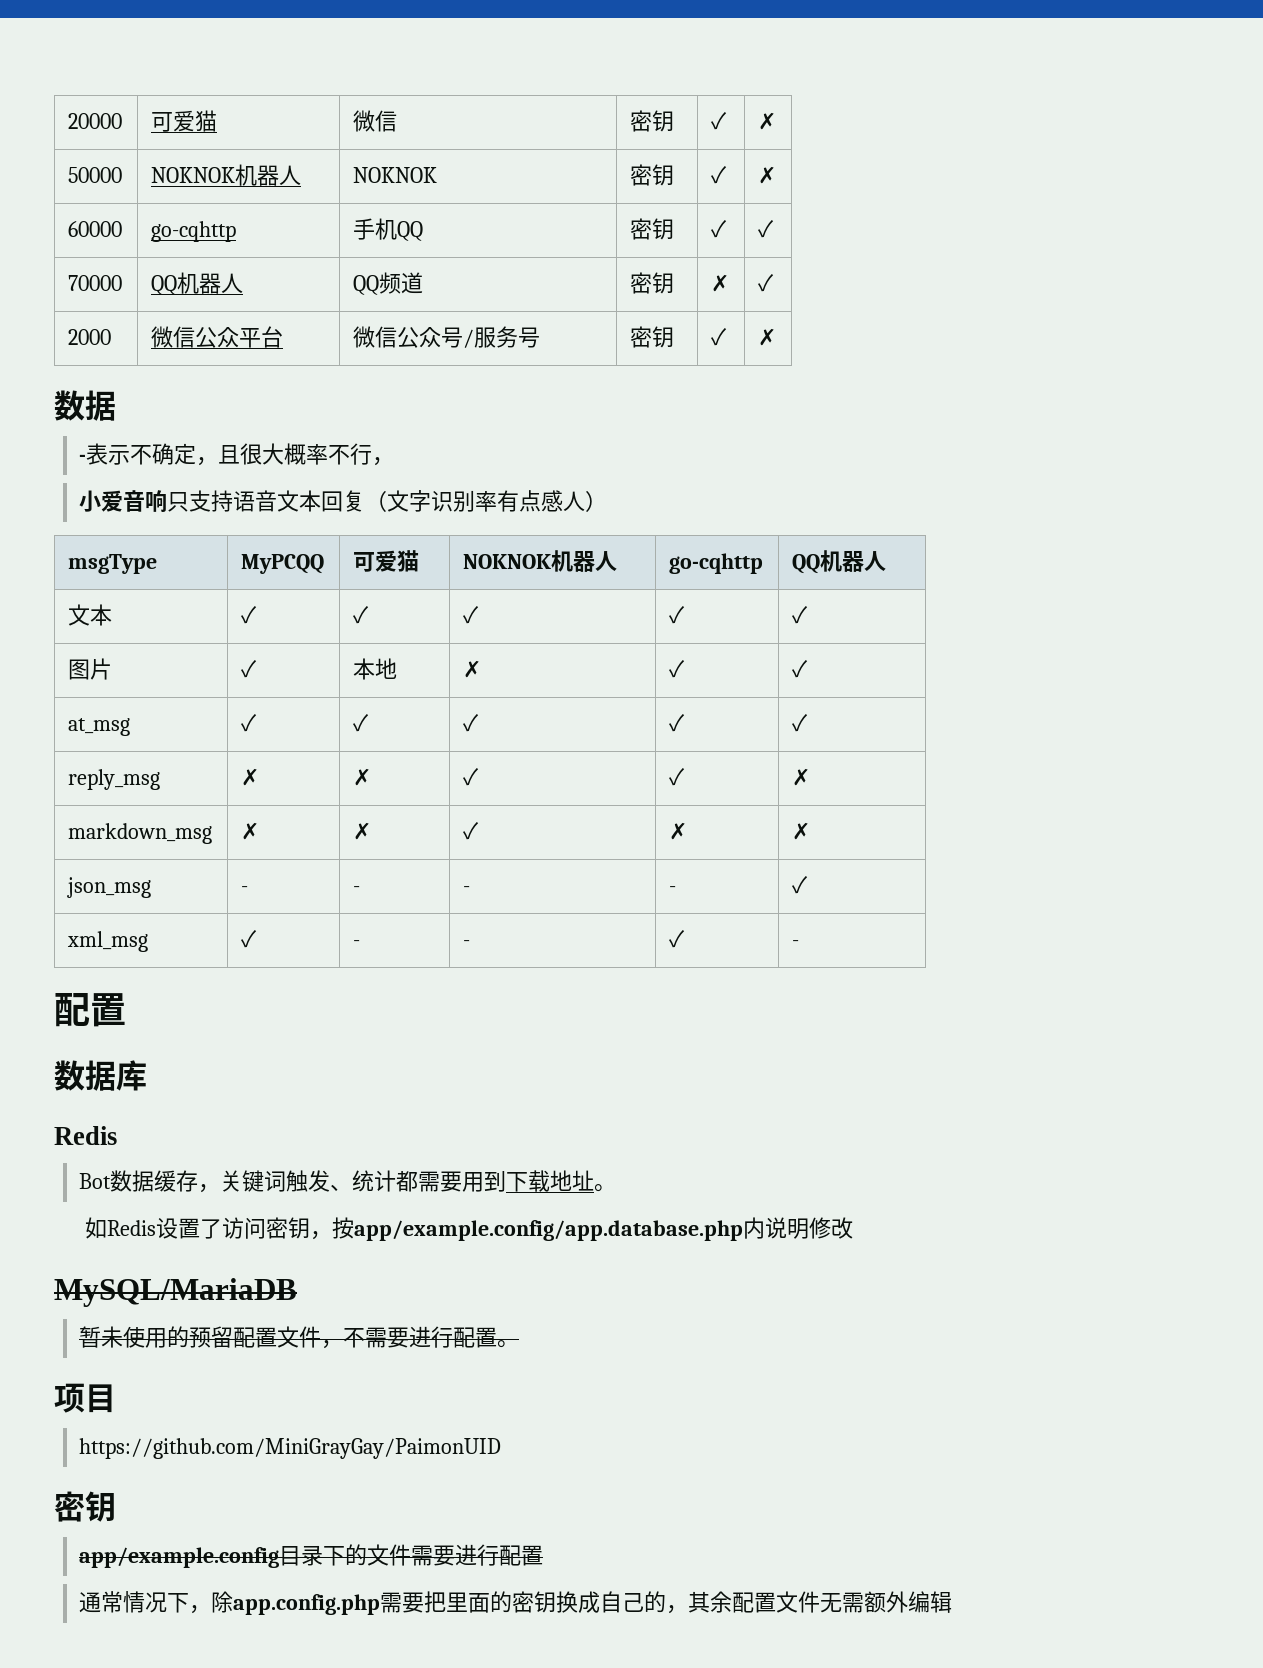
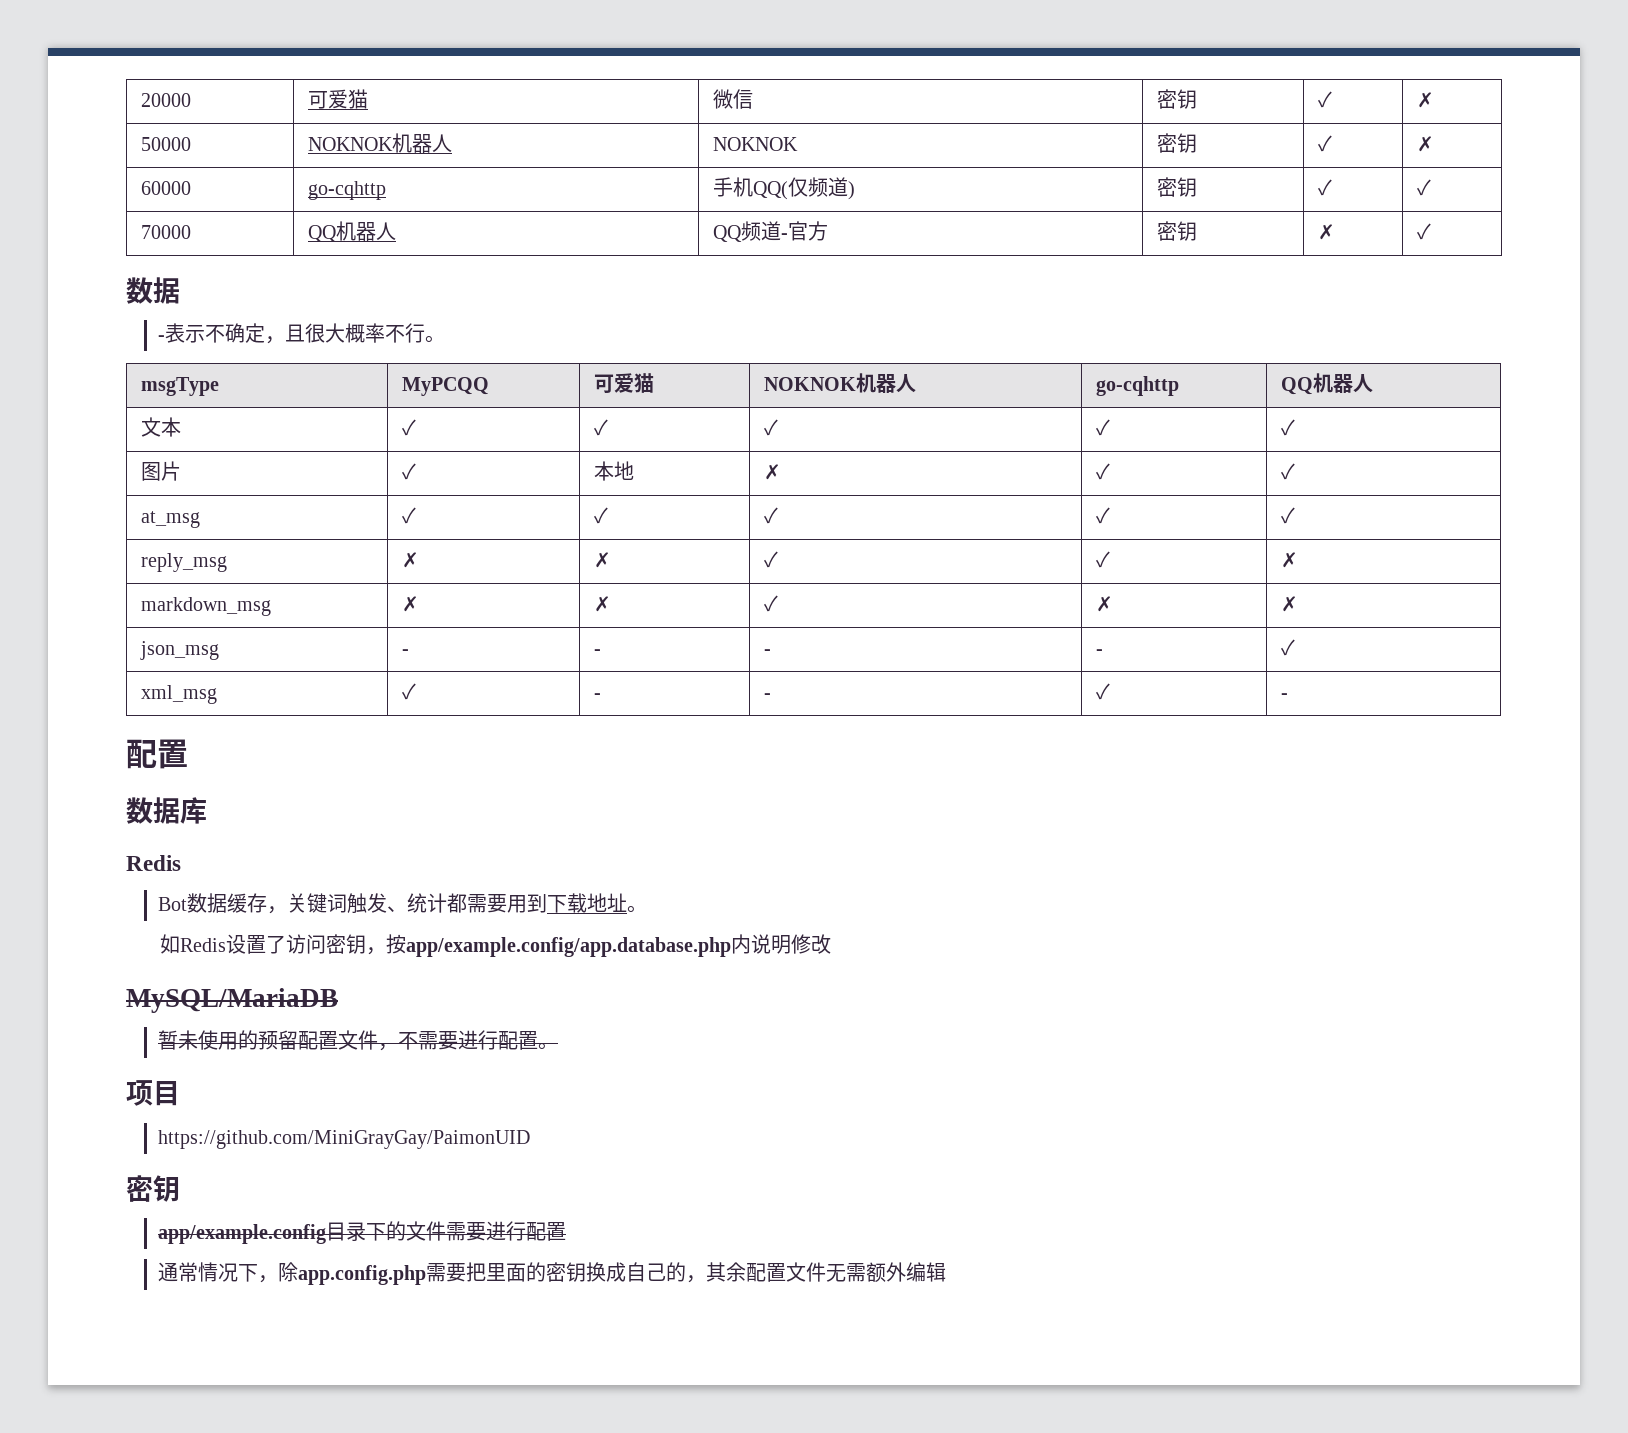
- 60000 | go-cqhttp | 手机QQ | 密钥 | ✓ | ✓
+ 60000 | go-cqhttp | 手机QQ(仅频道) | 密钥 | ✓ | ✓
- 70000 | QQ机器人 | QQ频道 | 密钥 | ✗ | ✓
+ 70000 | QQ机器人 | QQ频道-官方 | 密钥 | ✗ | ✓
- 2000 | 微信公众平台 | 微信公众号/服务号 | 密钥 | ✓ | ✗
- -表示不确定，且很大概率不行，
- 小爱音响只支持语音文本回复（文字识别率有点感人）
+ -表示不确定，且很大概率不行。

